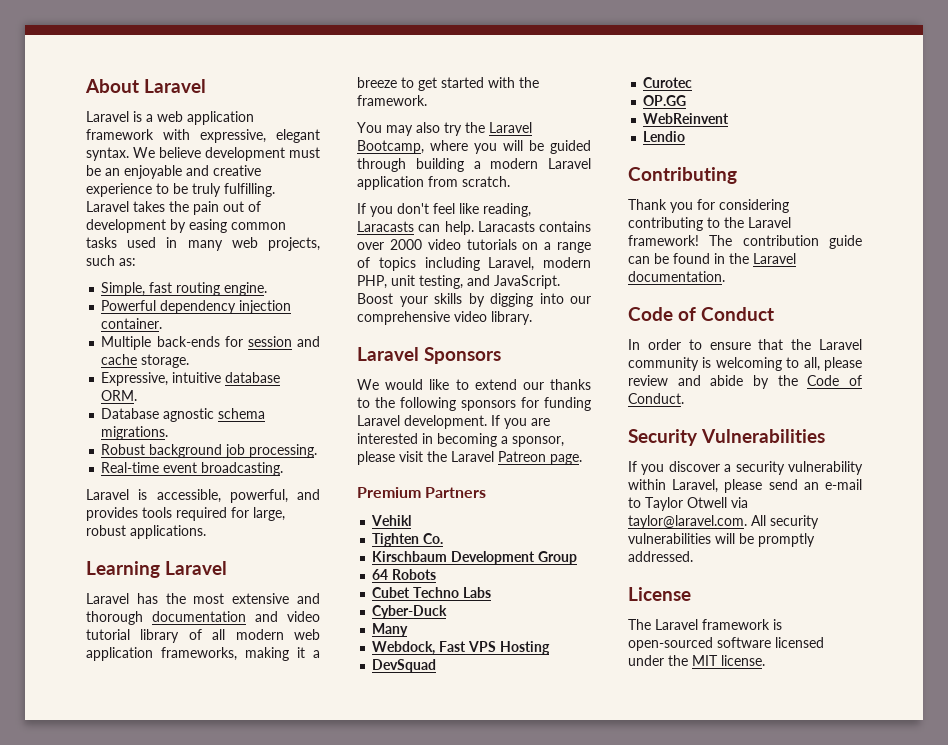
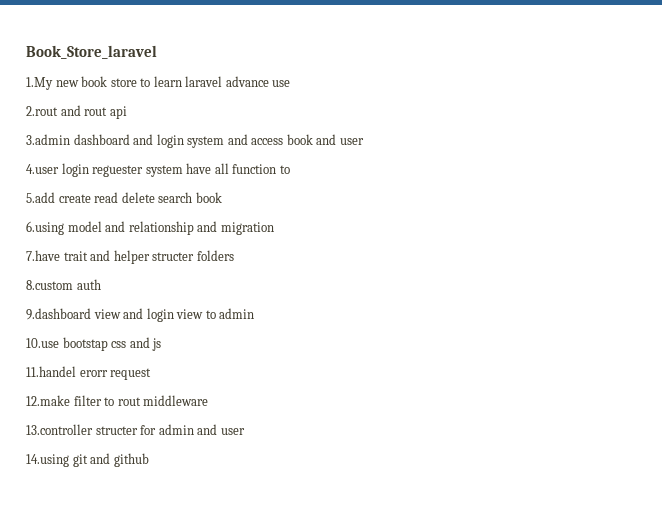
- About Laravel
- Laravel is a web application framework with expressive, elegant syntax. We believe development must be an enjoyable and creative experience to be truly fulfilling. Laravel takes the pain out of development by easing common tasks used in many web projects, such as:
- Simple, fast routing engine.
- Powerful dependency injection container.
- Multiple back-ends for session and cache storage.
- Expressive, intuitive database ORM.
- Database agnostic schema migrations.
- Robust background job processing.
- Real-time event broadcasting.
- Laravel is accessible, powerful, and provides tools required for large, robust applications.
- Learning Laravel
- Laravel has the most extensive and thorough documentation and video tutorial library of all modern web application frameworks, making it a breeze to get started with the framework.
- You may also try the Laravel Bootcamp, where you will be guided through building a modern Laravel application from scratch.
- If you don't feel like reading, Laracasts can help. Laracasts contains over 2000 video tutorials on a range of topics including Laravel, modern PHP, unit testing, and JavaScript. Boost your skills by digging into our comprehensive video library.
- Laravel Sponsors
- We would like to extend our thanks to the following sponsors for funding Laravel development. If you are interested in becoming a sponsor, please visit the Laravel Patreon page.
- Premium Partners
- Vehikl
- Tighten Co.
- Kirschbaum Development Group
- 64 Robots
- Cubet Techno Labs
- Cyber-Duck
- Many
- Webdock, Fast VPS Hosting
- DevSquad
- Curotec
- OP.GG
- WebReinvent
- Lendio
- Contributing
- Thank you for considering contributing to the Laravel framework! The contribution guide can be found in the Laravel documentation.
- Code of Conduct
- In order to ensure that the Laravel community is welcoming to all, please review and abide by the Code of Conduct.
- Security Vulnerabilities
- If you discover a security vulnerability within Laravel, please send an e-mail to Taylor Otwell via taylor@laravel.com. All security vulnerabilities will be promptly addressed.
- License
- The Laravel framework is open-sourced software licensed under the MIT license.
+ Book_Store_laravel
+ 1.My new book store to learn laravel advance use
+ 2.rout and rout api
+ 3.admin dashboard and login system and access book and user
+ 4.user login reguester system have all function to
+ 5.add create read delete search book
+ 6.using model and relationship and migration
+ 7.have trait and helper structer folders
+ 8.custom auth
+ 9.dashboard view and login view to admin
+ 10.use bootstap css and js
+ 11.handel erorr request
+ 12.make filter to rout middleware
+ 13.controller structer for admin and user
+ 14.using git and github

